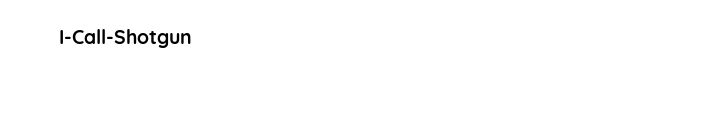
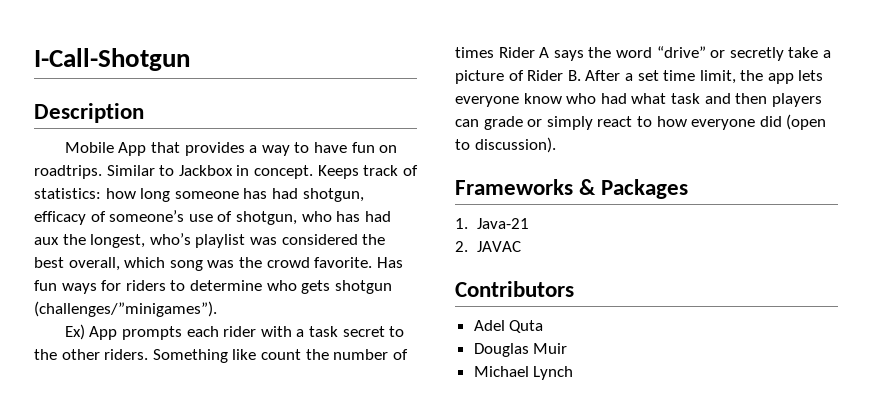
+ Description
+ Mobile App that provides a way to have fun on roadtrips. Similar to Jackbox in concept. Keeps track of statistics: how long someone has had shotgun, efficacy of someone’s use of shotgun, who has had aux the longest, who’s playlist was considered the best overall, which song was the crowd favorite. Has fun ways for riders to determine who gets shotgun (challenges/”minigames”).
+ Ex) App prompts each rider with a task secret to the other riders. Something like count the number of times Rider A says the word “drive” or secretly take a picture of Rider B. After a set time limit, the app lets everyone know who had what task and then players can grade or simply react to how everyone did (open to discussion).
+ Frameworks & Packages
+ 1. Java-21
+ 2. JAVAC
+ Contributors
+ Adel Quta
+ Douglas Muir
+ Michael Lynch

